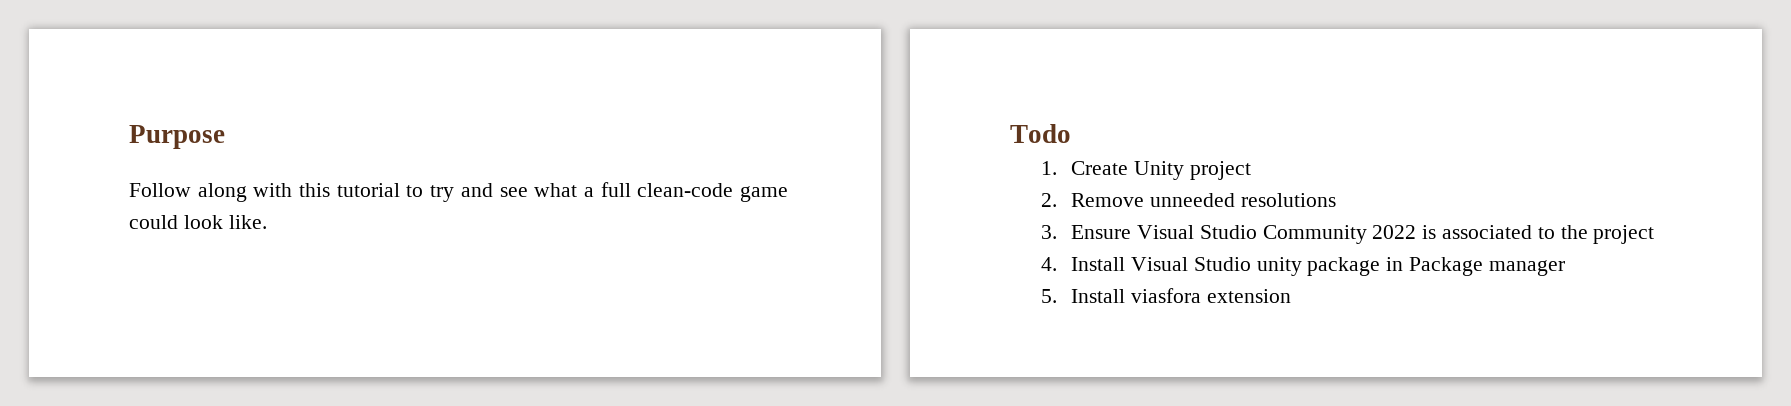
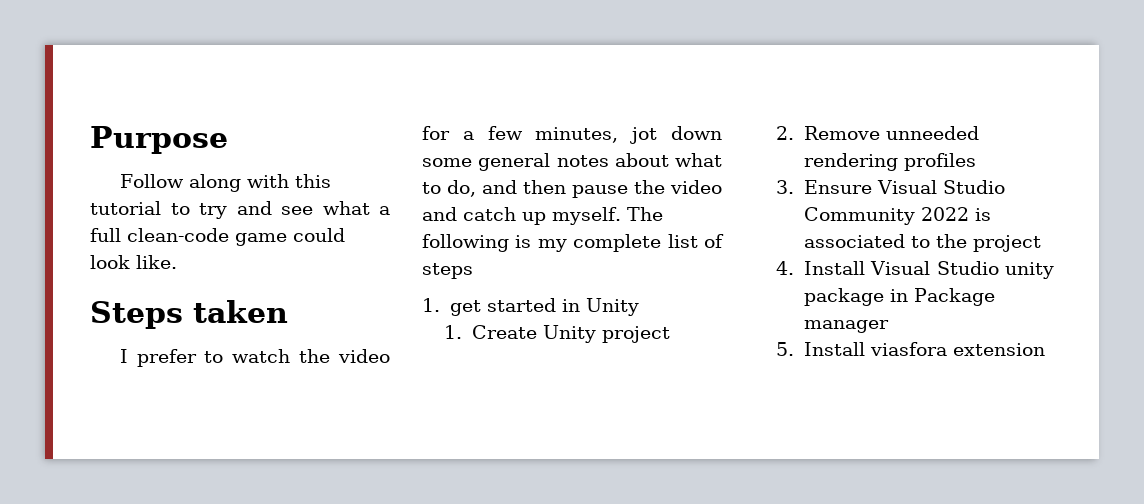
- Todo
+ Steps taken
+ I prefer to watch the video for a few minutes, jot down some general notes about what to do, and then pause the video and catch up myself. The following is my complete list of steps
+ 1. get started in Unity
- 2. Remove unneeded resolutions
+ 2. Remove unneeded rendering profiles

